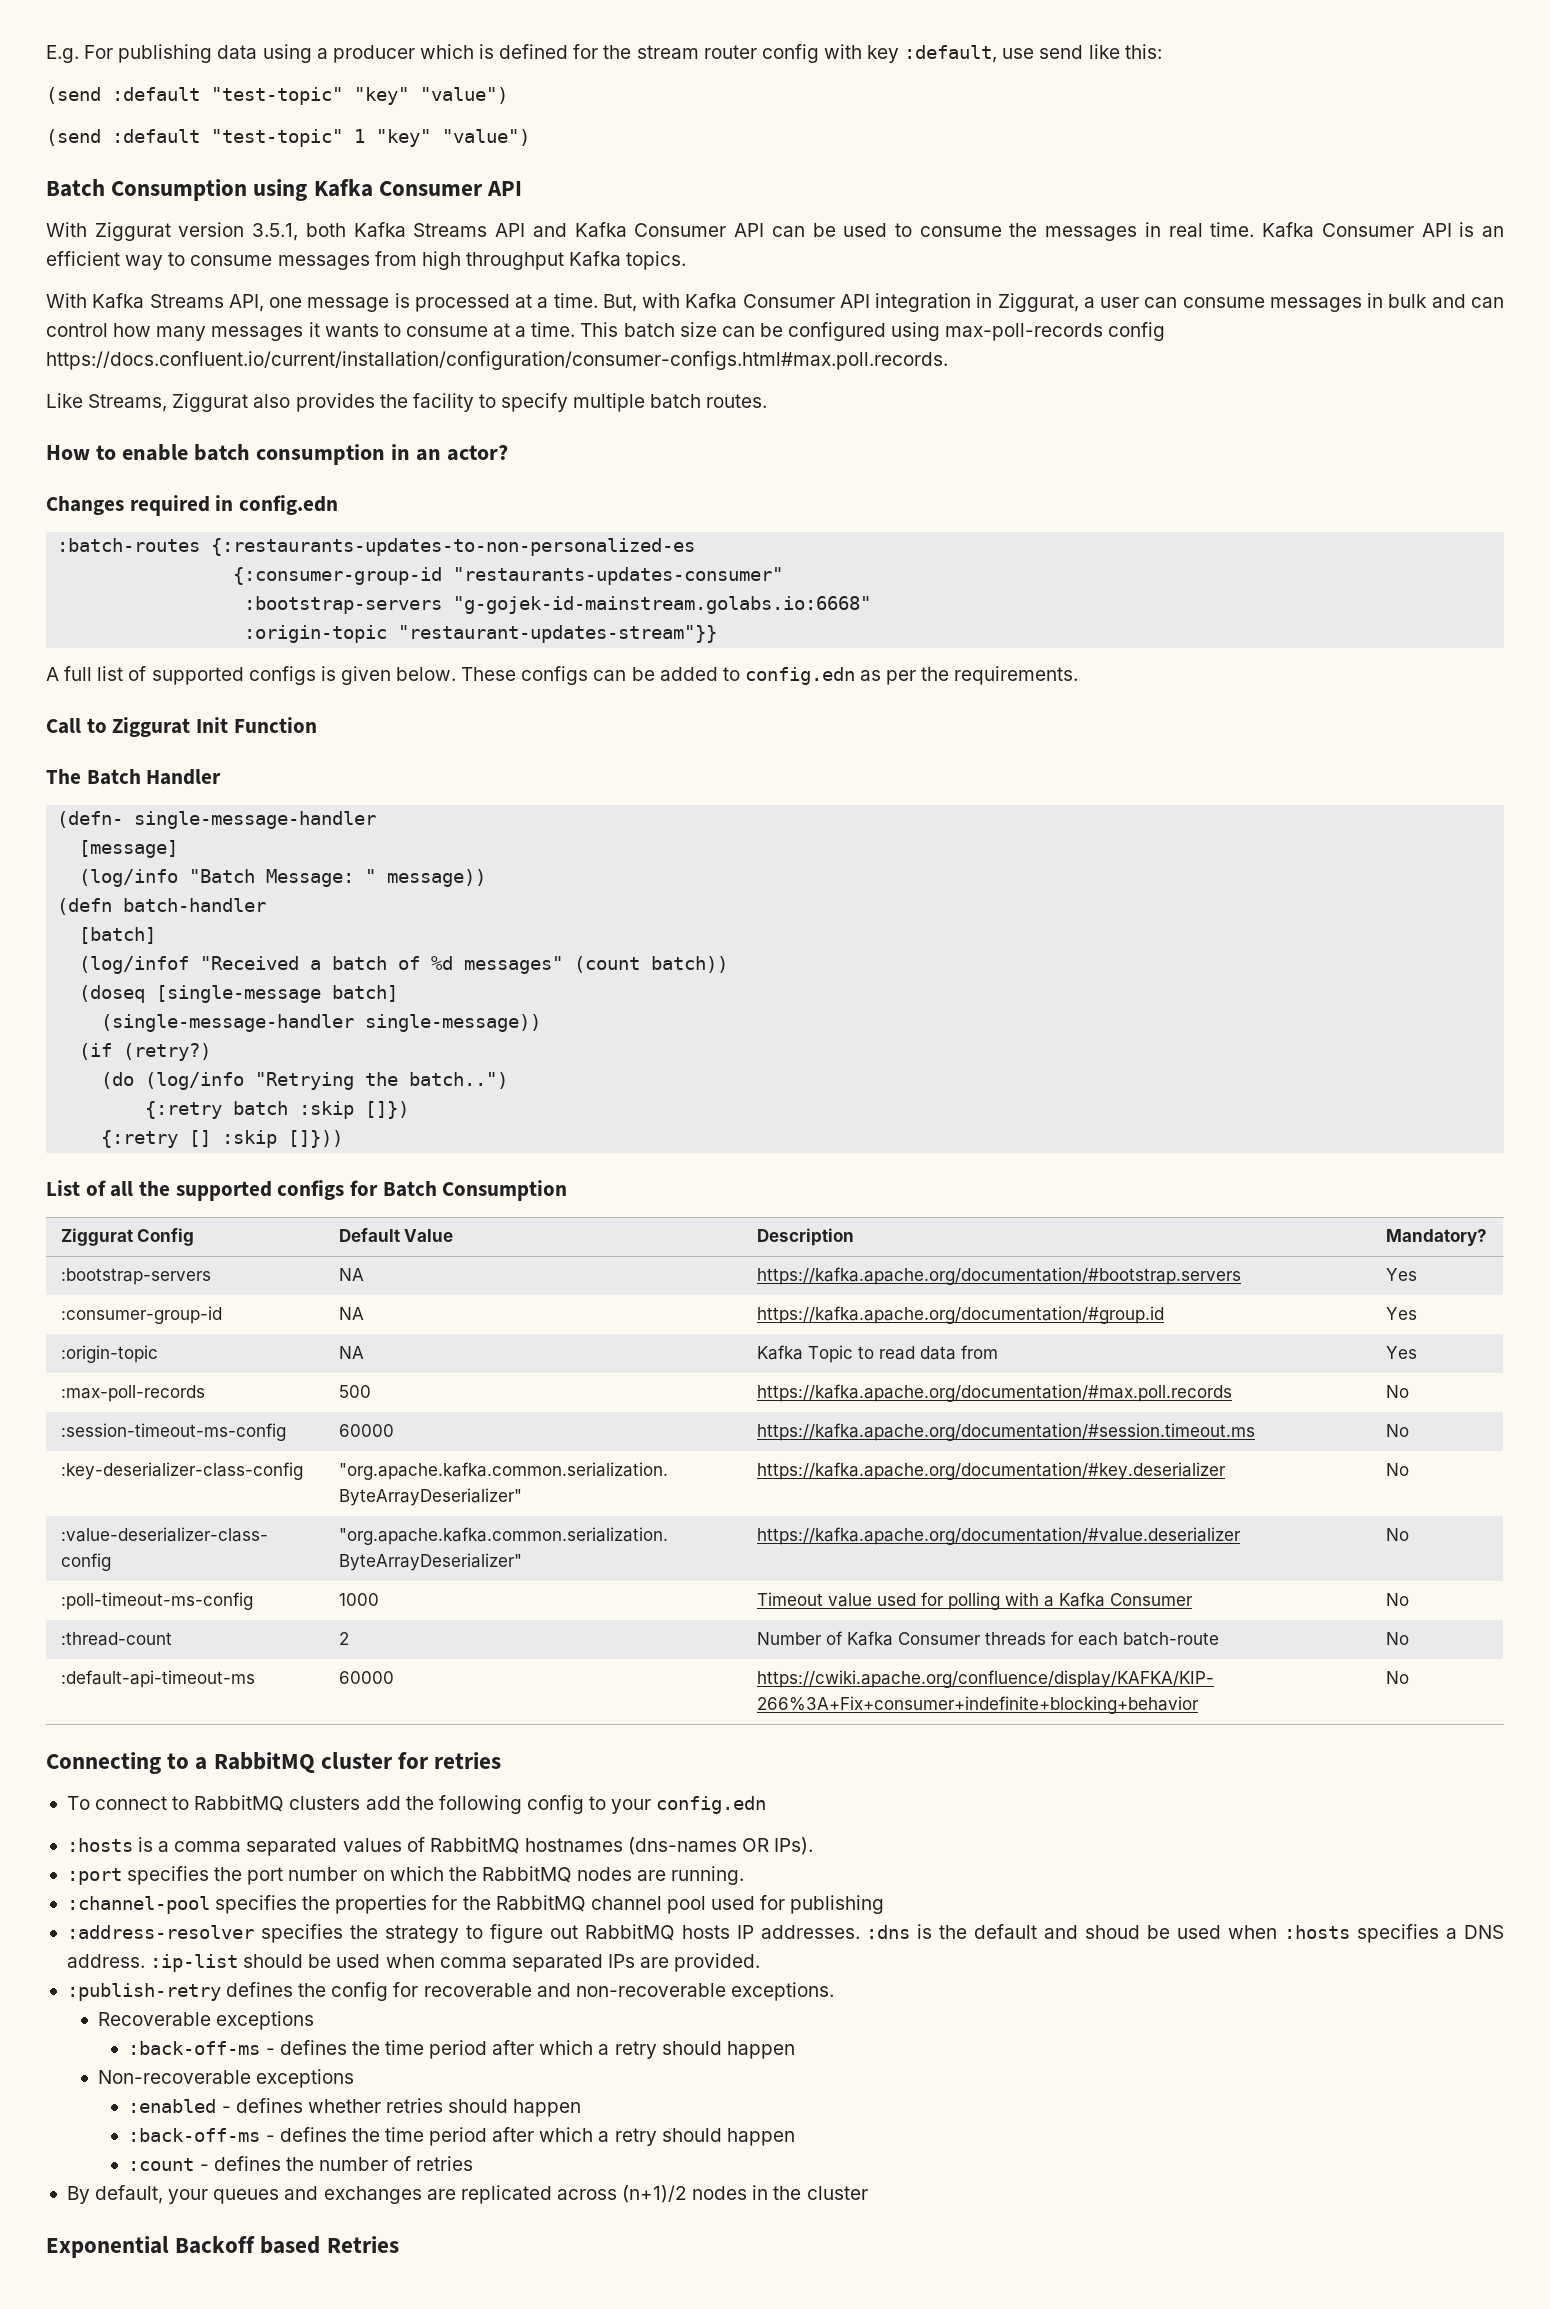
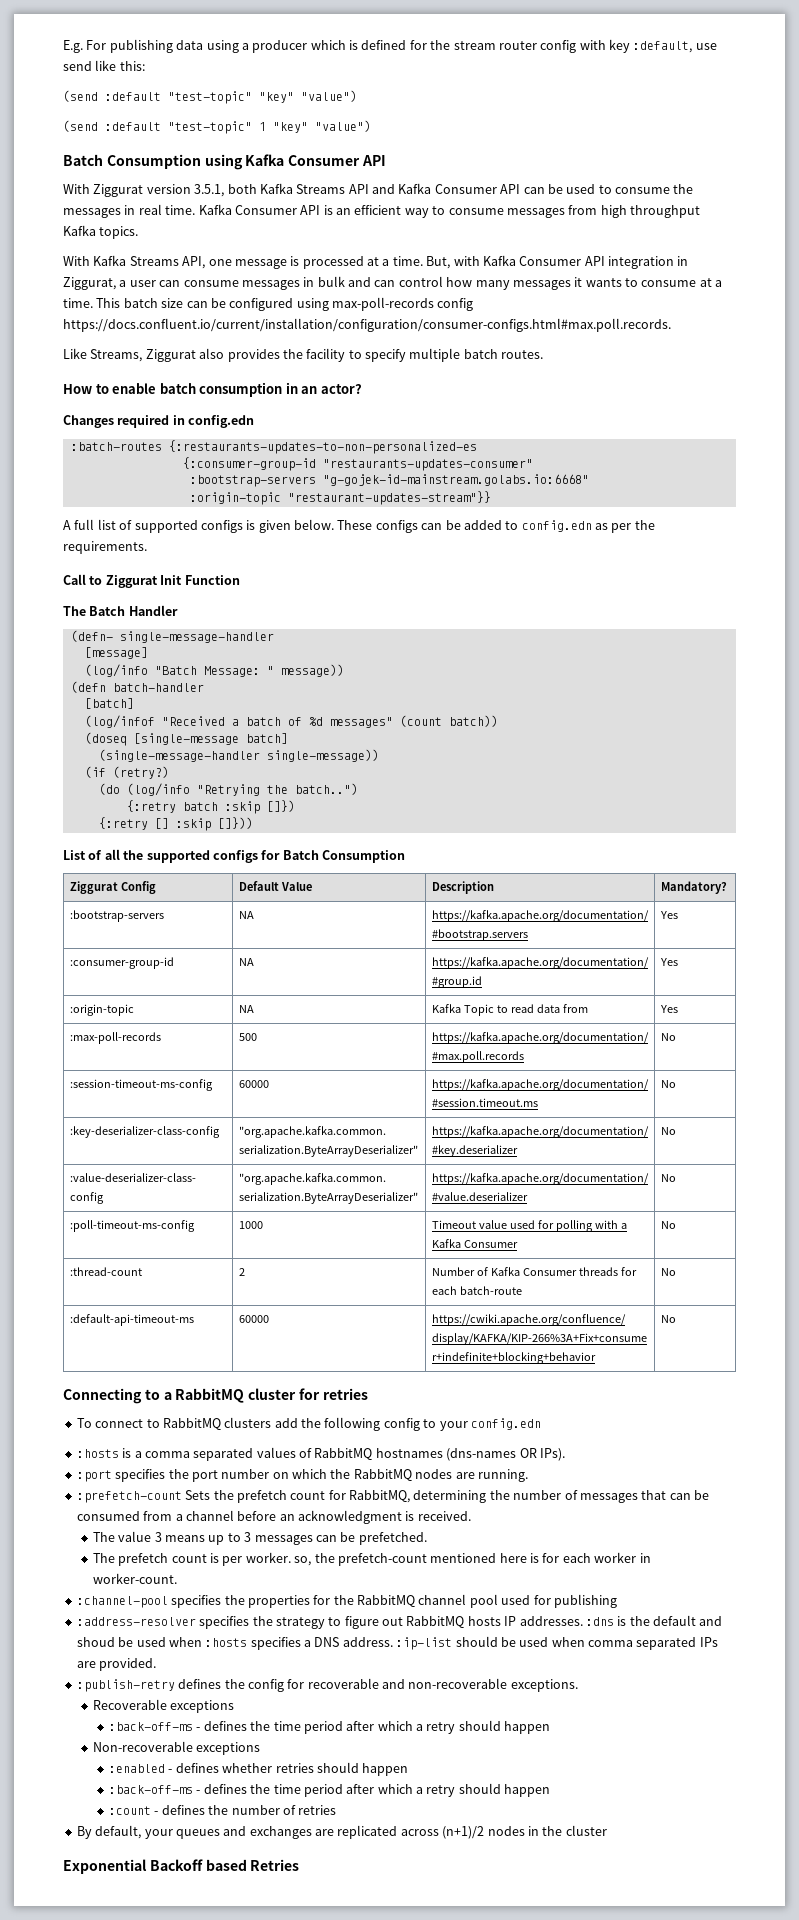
+ :prefetch-count Sets the prefetch count for RabbitMQ, determining the number of messages that can be consumed from a channel before an acknowledgment is received.
+ The value 3 means up to 3 messages can be prefetched.
+ The prefetch count is per worker. so, the prefetch-count mentioned here is for each worker in worker-count.

